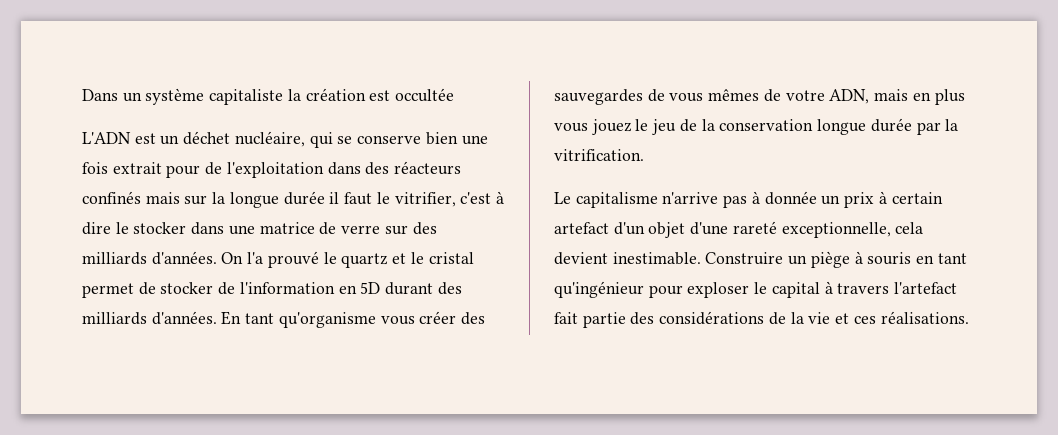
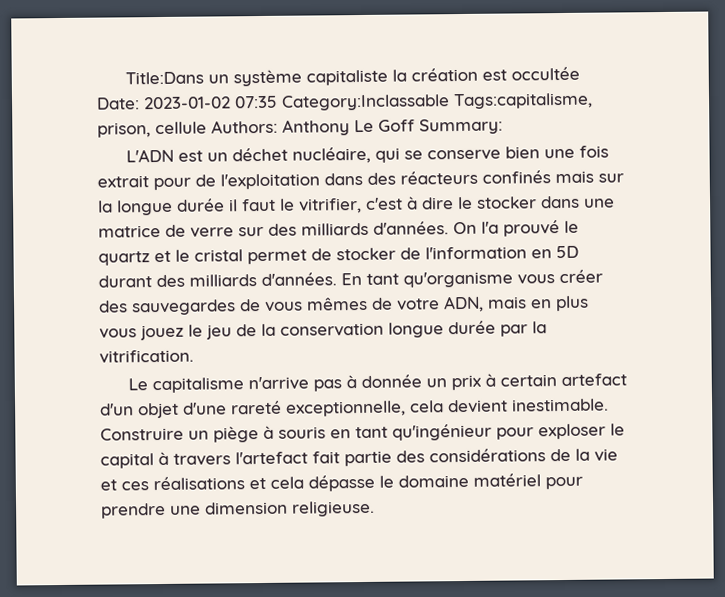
- Dans un système capitaliste la création est occultée
+ Title:Dans un système capitaliste la création est occultée Date: 2023-01-02 07:35 Category:Inclassable Tags:capitalisme, prison, cellule Authors: Anthony Le Goff Summary:
- Construire un piège à souris en tant qu'ingénieur pour exploser le capital à travers l'artefact fait partie des considérations de la vie et ces réalisations.
+ Construire un piège à souris en tant qu'ingénieur pour exploser le capital à travers l'artefact fait partie des considérations de la vie et ces réalisations et cela dépasse le domaine matériel pour prendre une dimension religieuse.

